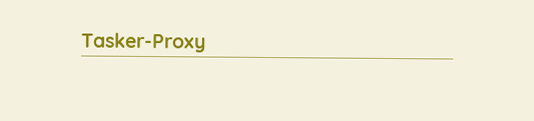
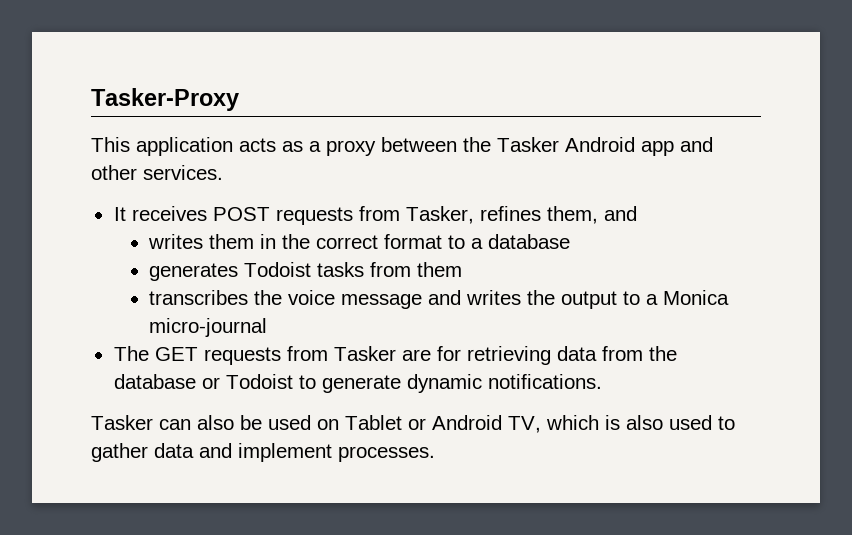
+ This application acts as a proxy between the Tasker Android app and other services.
+ It receives POST requests from Tasker, refines them, and
+ writes them in the correct format to a database
+ generates Todoist tasks from them
+ transcribes the voice message and writes the output to a Monica micro-journal
+ The GET requests from Tasker are for retrieving data from the database or Todoist to generate dynamic notifications.
+ Tasker can also be used on Tablet or Android TV, which is also used to gather data and implement processes.

